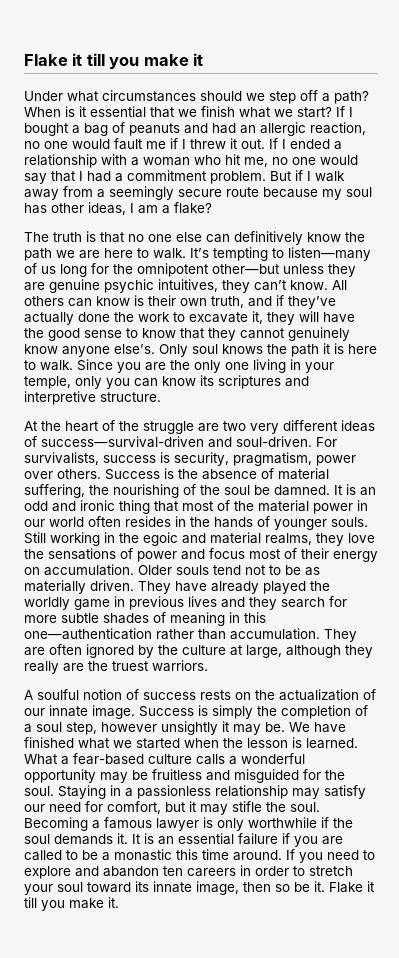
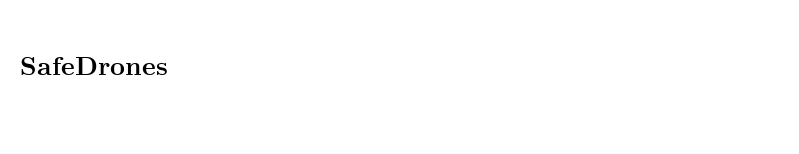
- Flake it till you make it
- Under what circumstances should we step off a path? When is it essential that we finish what we start? If I bought a bag of peanuts and had an allergic reaction, no one would fault me if I threw it out. If I ended a relationship with a woman who hit me, no one would say that I had a commitment problem. But if I walk away from a seemingly secure route because my soul has other ideas, I am a flake?
- The truth is that no one else can definitively know the path we are here to walk. It’s tempting to listen—many of us long for the omnipotent other—but unless they are genuine psychic intuitives, they can’t know. All others can know is their own truth, and if they’ve actually done the work to excavate it, they will have the good sense to know that they cannot genuinely know anyone else’s. Only soul knows the path it is here to walk. Since you are the only one living in your temple, only you can know its scriptures and interpretive structure.
- At the heart of the struggle are two very different ideas of success—survival-driven and soul-driven. For survivalists, success is security, pragmatism, power over others. Success is the absence of material suffering, the nourishing of the soul be damned. It is an odd and ironic thing that most of the material power in our world often resides in the hands of younger souls. Still working in the egoic and material realms, they love the sensations of power and focus most of their energy on accumulation. Older souls tend not to be as materially driven. They have already played the worldly game in previous lives and they search for more subtle shades of meaning in this one—authentication rather than accumulation. They are often ignored by the culture at large, although they really are the truest warriors.
- A soulful notion of success rests on the actualization of our innate image. Success is simply the completion of a soul step, however unsightly it may be. We have finished what we started when the lesson is learned. What a fear-based culture calls a wonderful opportunity may be fruitless and misguided for the soul. Staying in a passionless relationship may satisfy our need for comfort, but it may stifle the soul. Becoming a famous lawyer is only worthwhile if the soul demands it. It is an essential failure if you are called to be a monastic this time around. If you need to explore and abandon ten careers in order to stretch your soul toward its innate image, then so be it. Flake it till you make it.
+ SafeDrones

